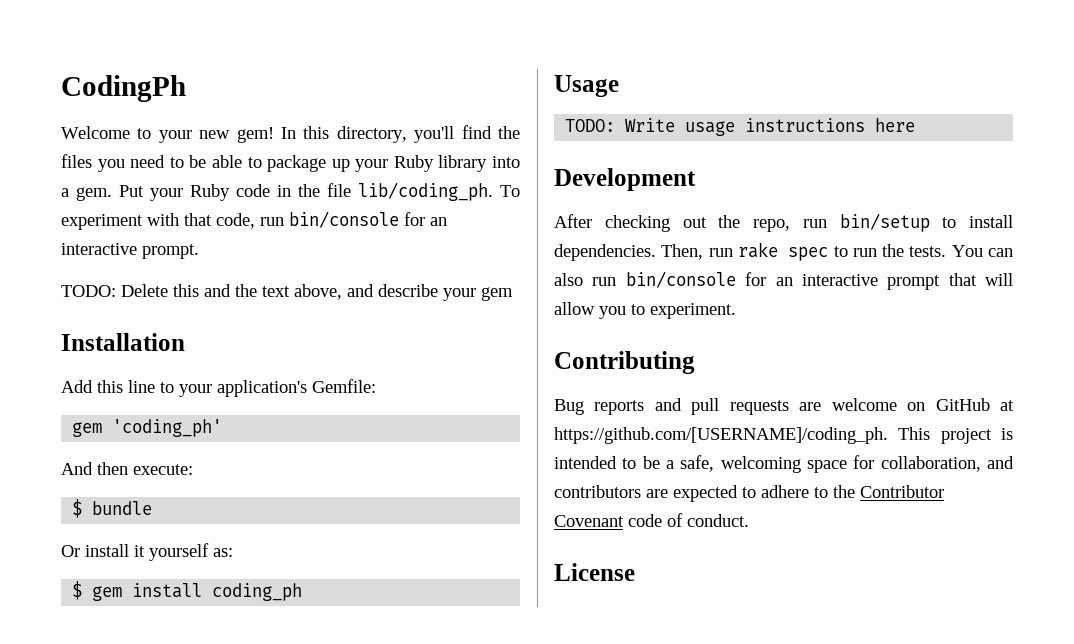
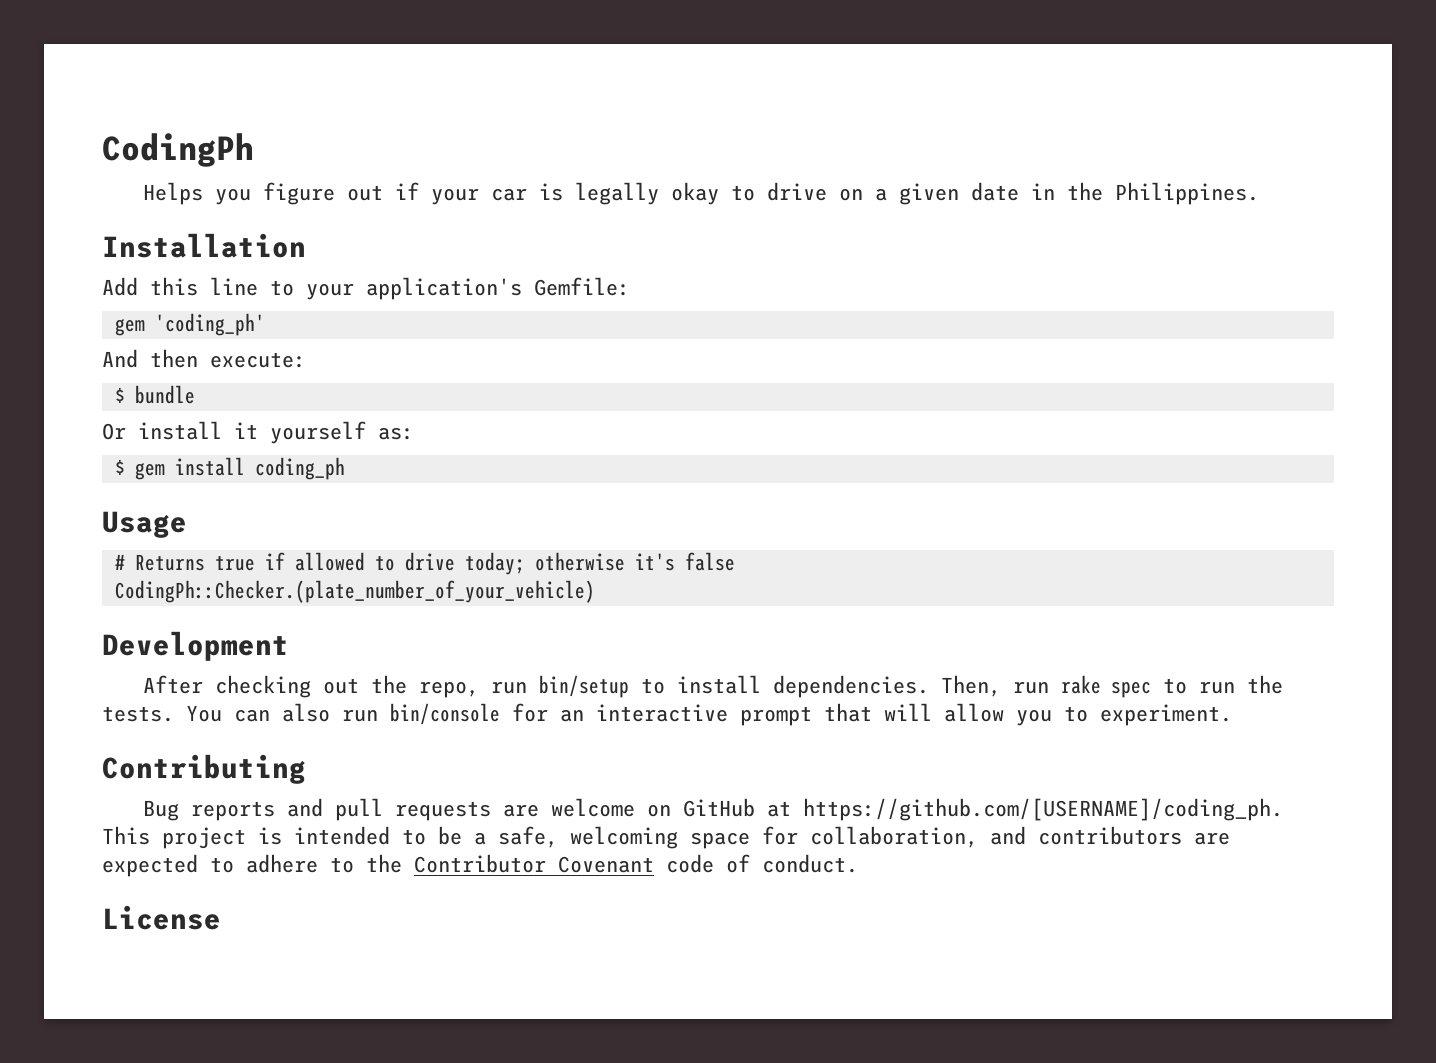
- Welcome to your new gem! In this directory, you'll find the files you need to be able to package up your Ruby library into a gem. Put your Ruby code in the file lib/coding_ph. To experiment with that code, run bin/console for an interactive prompt.
- TODO: Delete this and the text above, and describe your gem
+ Helps you figure out if your car is legally okay to drive on a given date in the Philippines.
- TODO: Write usage instructions here
+ # Returns true if allowed to drive today; otherwise it's false
+ CodingPh::Checker.(plate_number_of_your_vehicle)

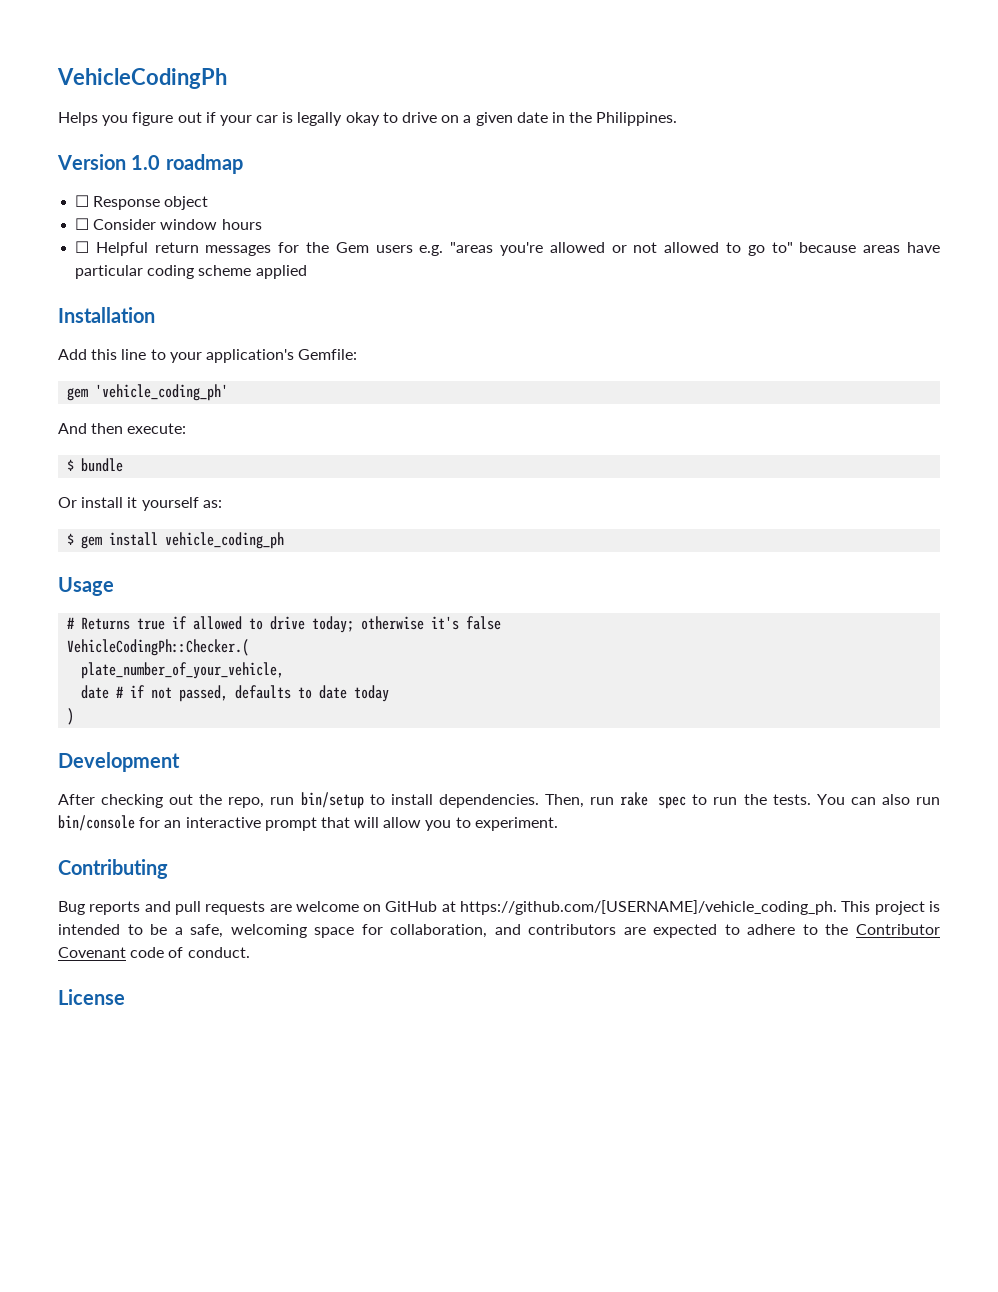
- CodingPh
+ VehicleCodingPh
+ Version 1.0 roadmap
+ ☐ Response object
+ ☐ Consider window hours
+ ☐ Helpful return messages for the Gem users e.g. "areas you're allowed or not allowed to go to" because areas have particular coding scheme applied
- gem 'coding_ph'
+ gem 'vehicle_coding_ph'
- $ gem install coding_ph
+ $ gem install vehicle_coding_ph
- CodingPh::Checker.(plate_number_of_your_vehicle)
+ VehicleCodingPh::Checker.(
+ plate_number_of_your_vehicle,
+ date # if not passed, defaults to date today
+ )
- Bug reports and pull requests are welcome on GitHub at https://github.com/[USERNAME]/coding_ph. This project is intended to be a safe, welcoming space for collaboration, and contributors are expected to adhere to the Contributor Covenant code of conduct.
+ Bug reports and pull requests are welcome on GitHub at https://github.com/[USERNAME]/vehicle_coding_ph. This project is intended to be a safe, welcoming space for collaboration, and contributors are expected to adhere to the Contributor Covenant code of conduct.

